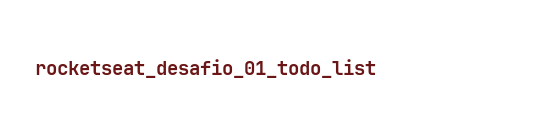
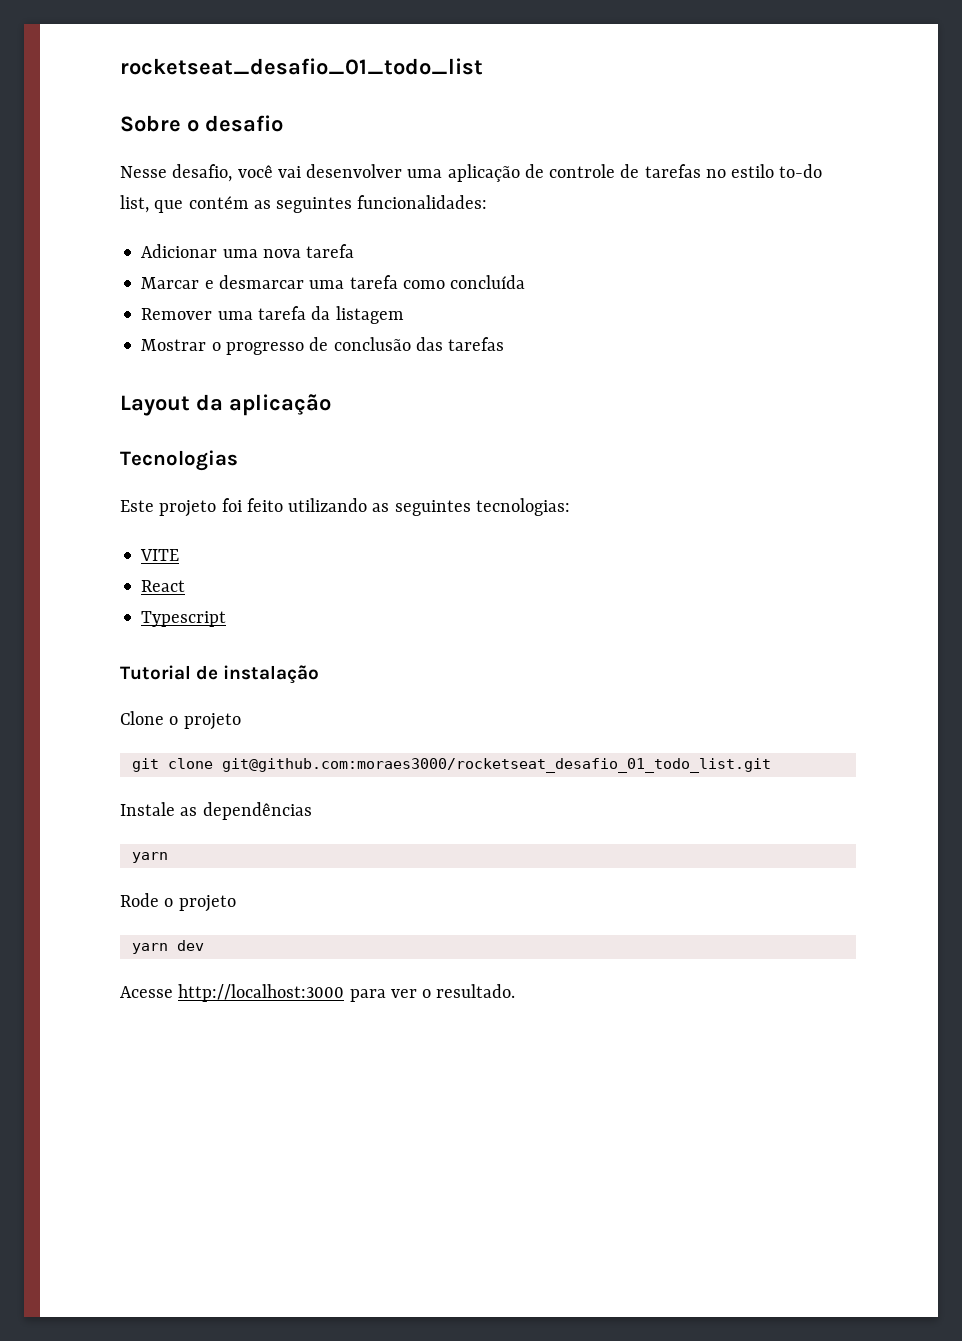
+ Sobre o desafio
+ Nesse desafio, você vai desenvolver uma aplicação de controle de tarefas no estilo to-do list, que contém as seguintes funcionalidades:
+ Adicionar uma nova tarefa
+ Marcar e desmarcar uma tarefa como concluída
+ Remover uma tarefa da listagem
+ Mostrar o progresso de conclusão das tarefas
+ Layout da aplicação
+ Tecnologias
+ Este projeto foi feito utilizando as seguintes tecnologias:
+ VITE
+ React
+ Typescript
+ Tutorial de instalação
+ Clone o projeto
+ git clone git@github.com:moraes3000/rocketseat_desafio_01_todo_list.git
+ Instale as dependências
+ yarn
+ Rode o projeto
+ yarn dev
+ Acesse http://localhost:3000 para ver o resultado.

